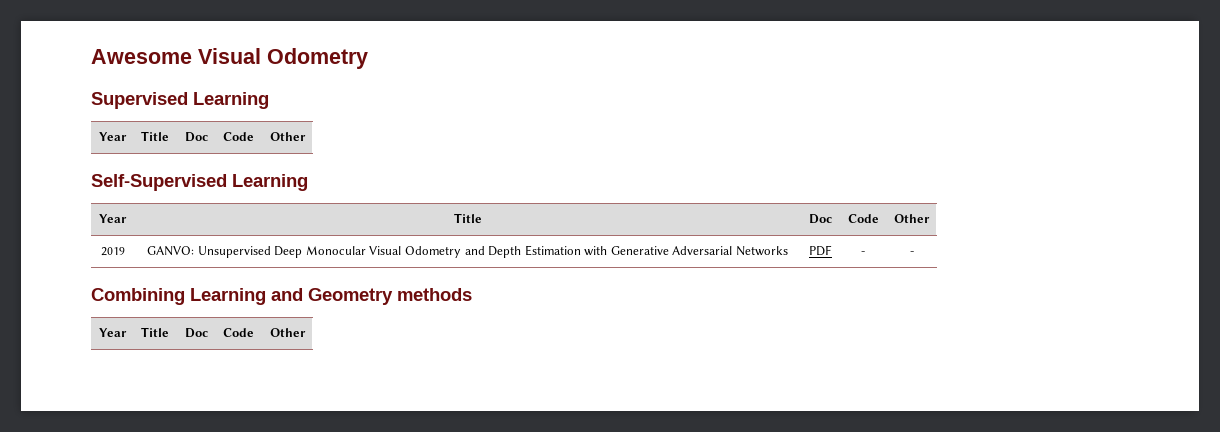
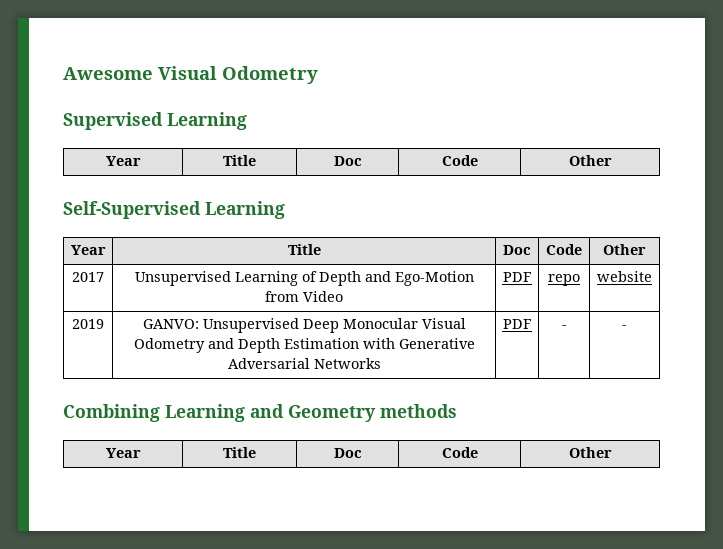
+ 2017 | Unsupervised Learning of Depth and Ego-Motion from Video | PDF | repo | website

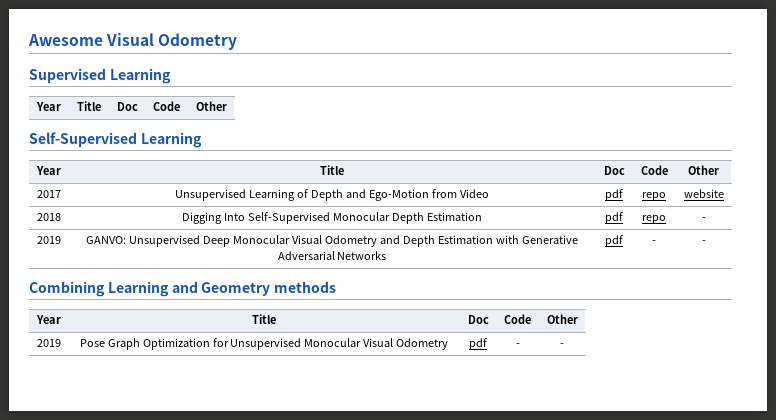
- 2017 | Unsupervised Learning of Depth and Ego-Motion from Video | PDF | repo | website
+ 2017 | Unsupervised Learning of Depth and Ego-Motion from Video | pdf | repo | website
+ 2018 | Digging Into Self-Supervised Monocular Depth Estimation | pdf | repo | -
- 2019 | GANVO: Unsupervised Deep Monocular Visual Odometry and Depth Estimation with Generative Adversarial Networks | PDF | - | -
+ 2019 | GANVO: Unsupervised Deep Monocular Visual Odometry and Depth Estimation with Generative Adversarial Networks | pdf | - | -
+ 2019 | Pose Graph Optimization for Unsupervised Monocular Visual Odometry | pdf | - | -

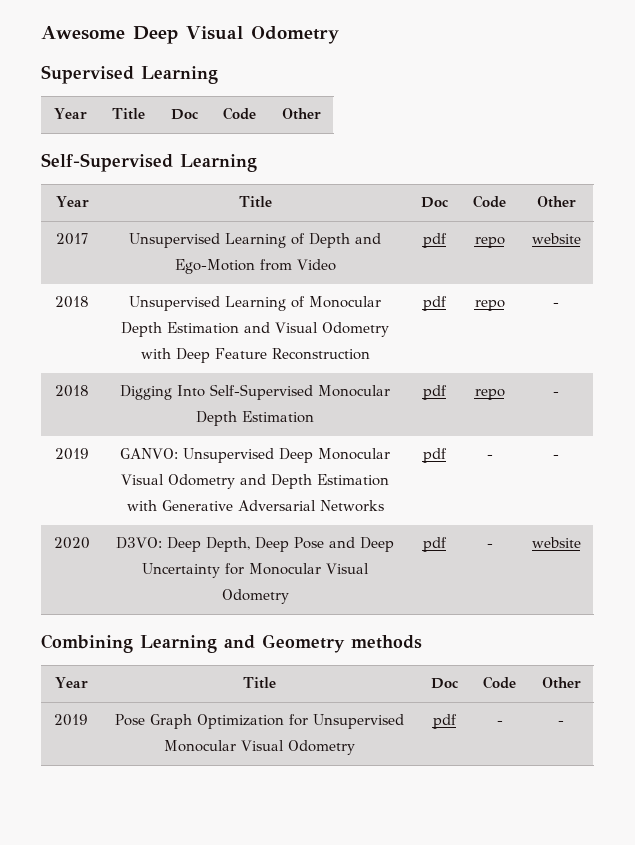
- Awesome Visual Odometry
+ Awesome Deep Visual Odometry
+ 2018 | Unsupervised Learning of Monocular Depth Estimation and Visual Odometry with Deep Feature Reconstruction | pdf | repo | -
+ 2020 | D3VO: Deep Depth, Deep Pose and Deep Uncertainty for Monocular Visual Odometry | pdf | - | website

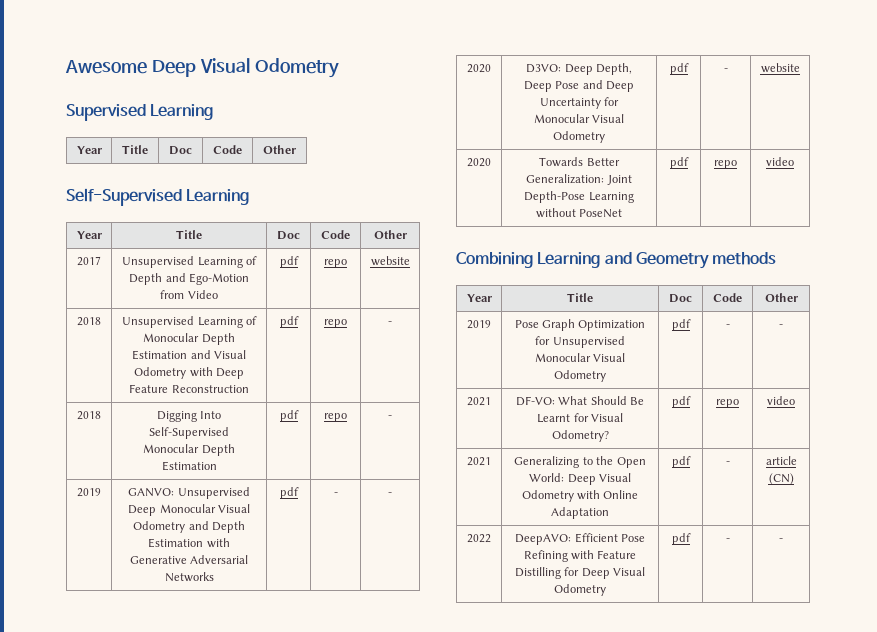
+ 2020 | Towards Better Generalization: Joint Depth-Pose Learning without PoseNet | pdf | repo | video
+ 2021 | DF-VO: What Should Be Learnt for Visual Odometry? | pdf | repo | video
+ 2021 | Generalizing to the Open World: Deep Visual Odometry with Online Adaptation | pdf | - | article (CN)
+ 2022 | DeepAVO: Efficient Pose Refining with Feature Distilling for Deep Visual Odometry | pdf | - | -

